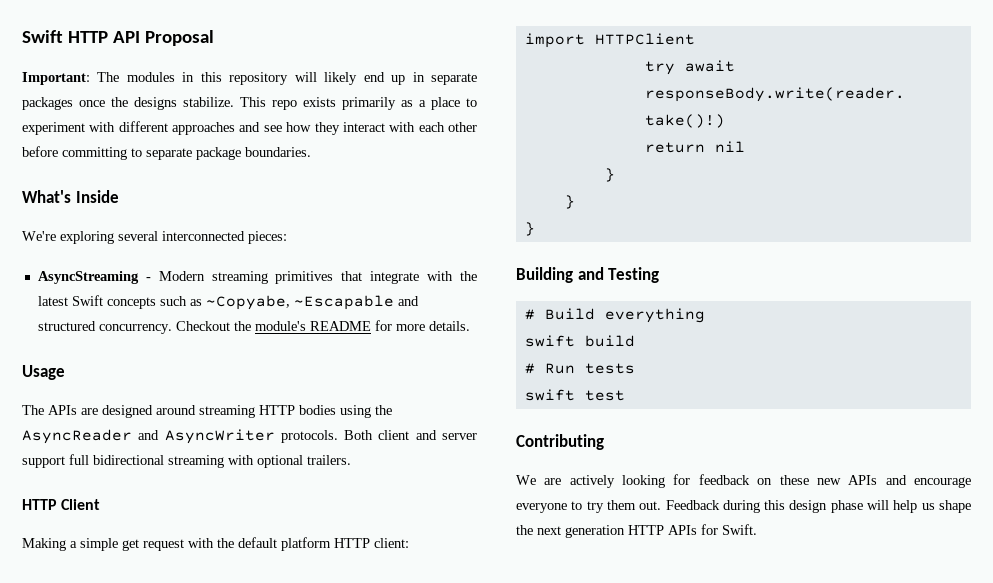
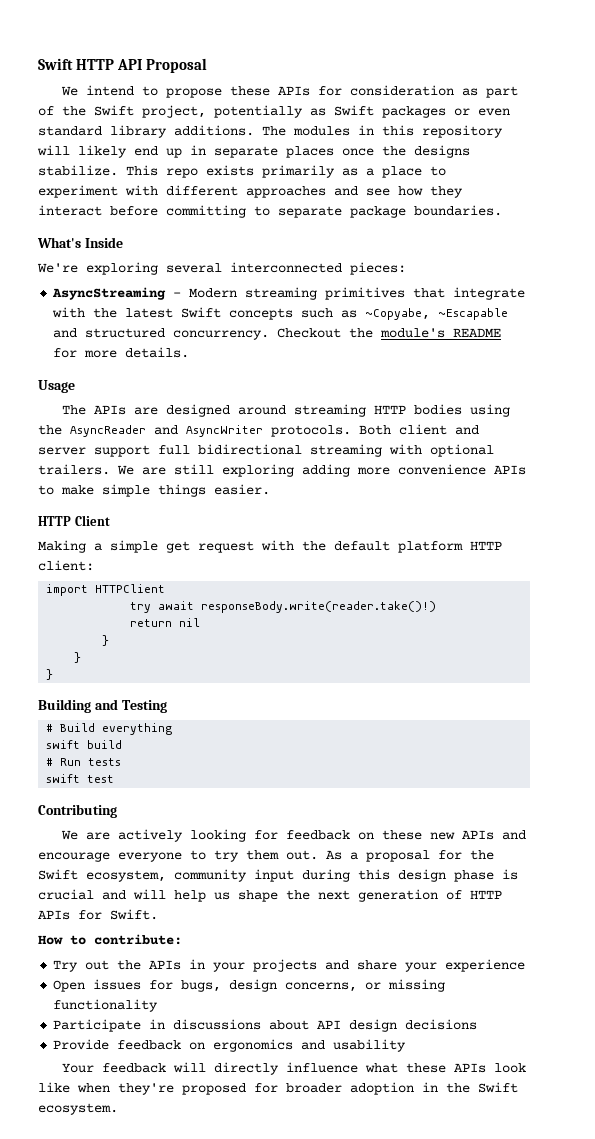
- Important: The modules in this repository will likely end up in separate packages once the designs stabilize.
+ We intend to propose these APIs for consideration as part of the Swift project, potentially as Swift packages or even standard library additions. The modules in this repository will likely end up in separate places once the designs stabilize.
- This repo exists primarily as a place to experiment with different approaches and see how they interact with each other before committing to separate package boundaries.
+ This repo exists primarily as a place to experiment with different approaches and see how they interact before committing to separate package boundaries.
+ We are still exploring adding more convenience APIs to make simple things easier.
- Feedback during this design phase will help us shape the next generation HTTP APIs for Swift.
+ As a proposal for the Swift ecosystem, community input during this design phase is crucial and will help us shape the next generation of HTTP APIs for Swift.
+ How to contribute:
+ Try out the APIs in your projects and share your experience
+ Open issues for bugs, design concerns, or missing functionality
+ Participate in discussions about API design decisions
+ Provide feedback on ergonomics and usability
+ Your feedback will directly influence what these APIs look like when they're proposed for broader adoption in the Swift ecosystem.

